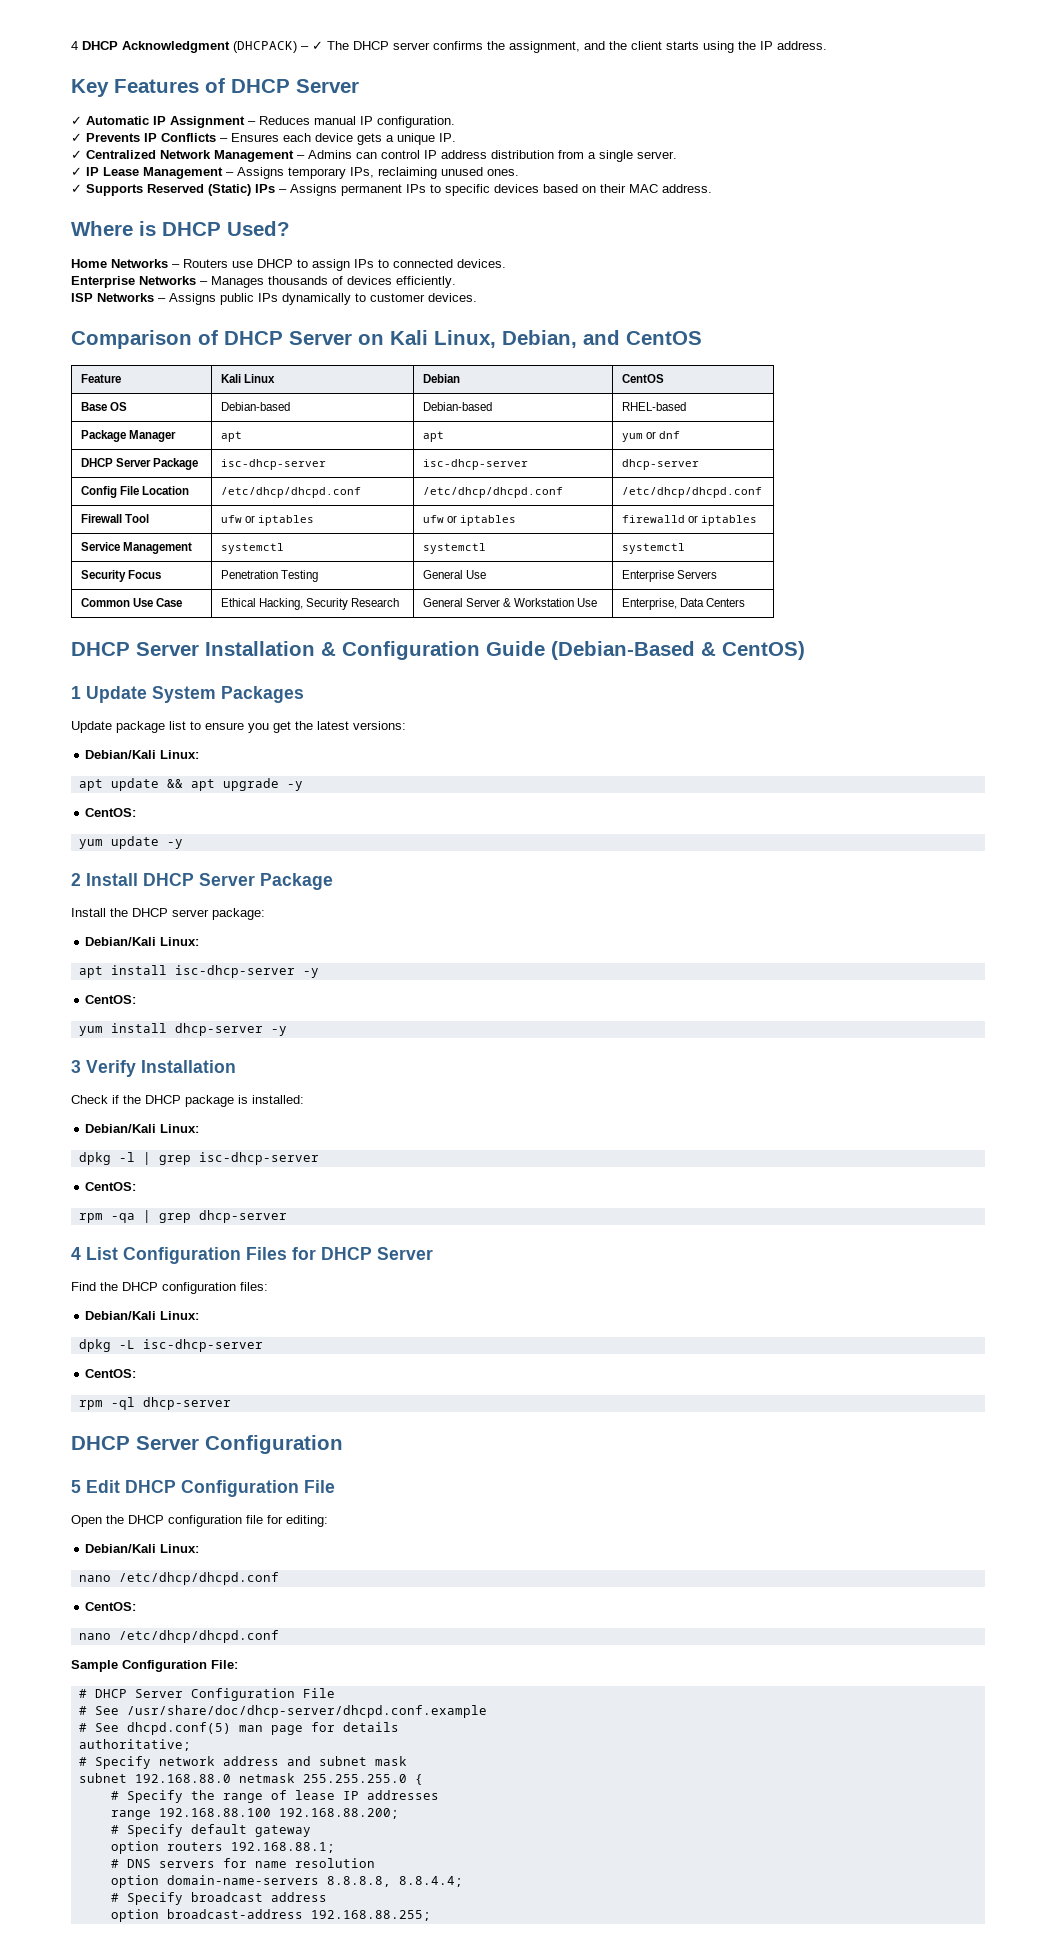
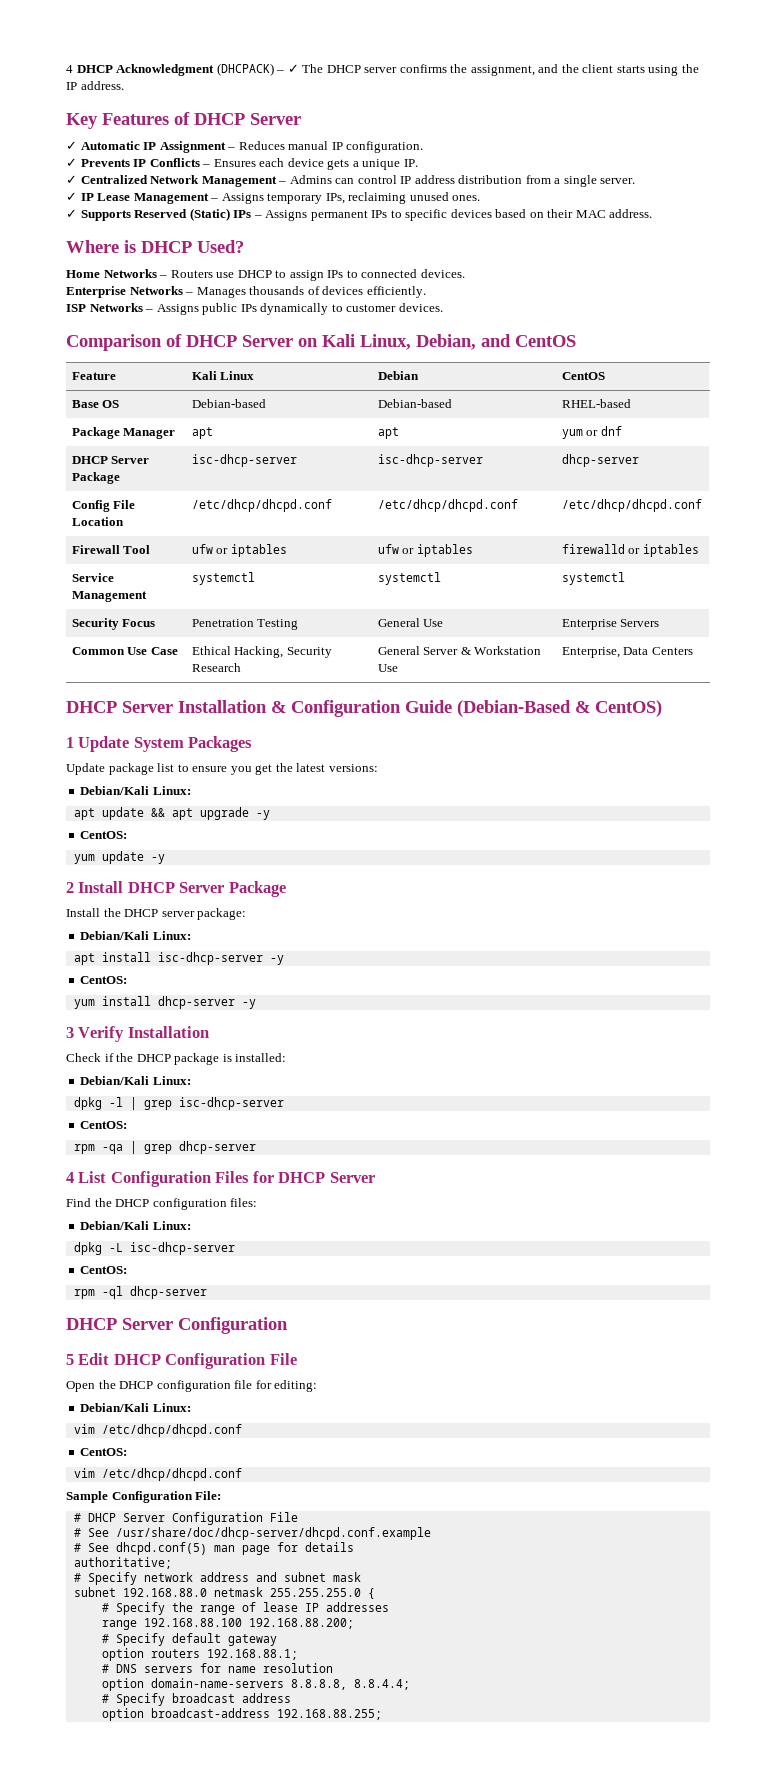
  Open the DHCP configuration file for editing:
  Debian/Kali Linux:
- nano /etc/dhcp/dhcpd.conf
+ vim /etc/dhcp/dhcpd.conf
  CentOS:
- nano /etc/dhcp/dhcpd.conf
+ vim /etc/dhcp/dhcpd.conf

